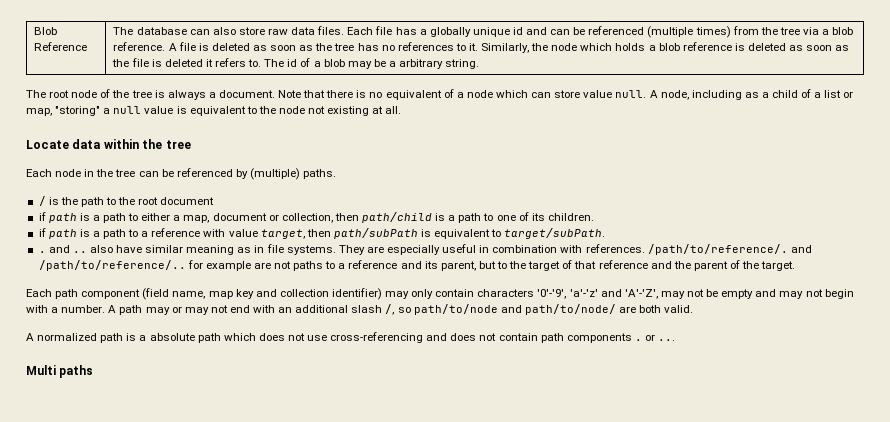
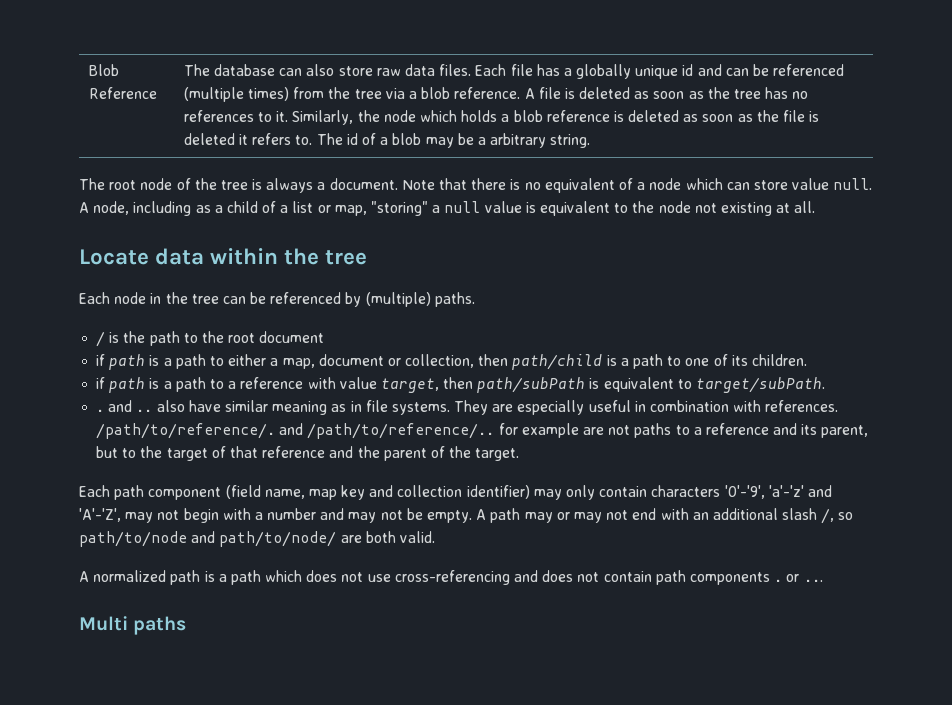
- Each path component (field name, map key and collection identifier) may only contain characters '0'-'9', 'a'-'z' and 'A'-'Z', may not be empty and may not begin with a number.
+ Each path component (field name, map key and collection identifier) may only contain characters '0'-'9', 'a'-'z' and 'A'-'Z', may not begin with a number and may not be empty.
- A normalized path is a absolute path which does not use cross-referencing and does not contain path components . or ...
+ A normalized path is a path which does not use cross-referencing and does not contain path components . or ...

